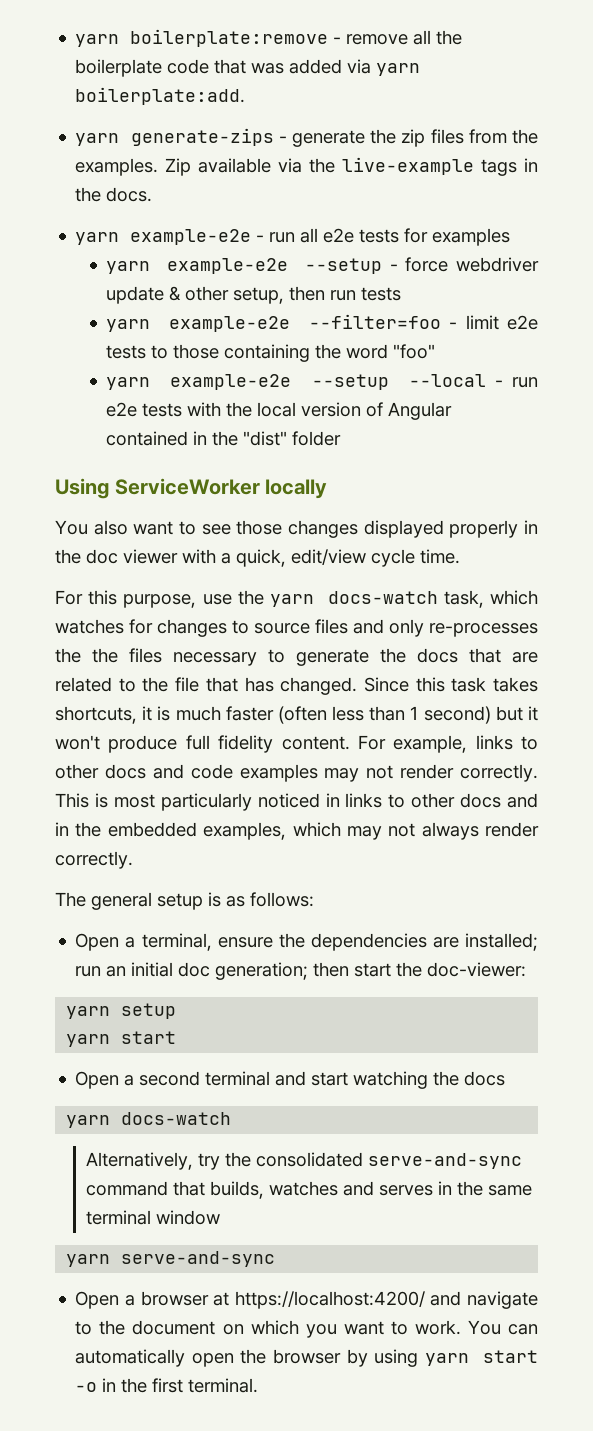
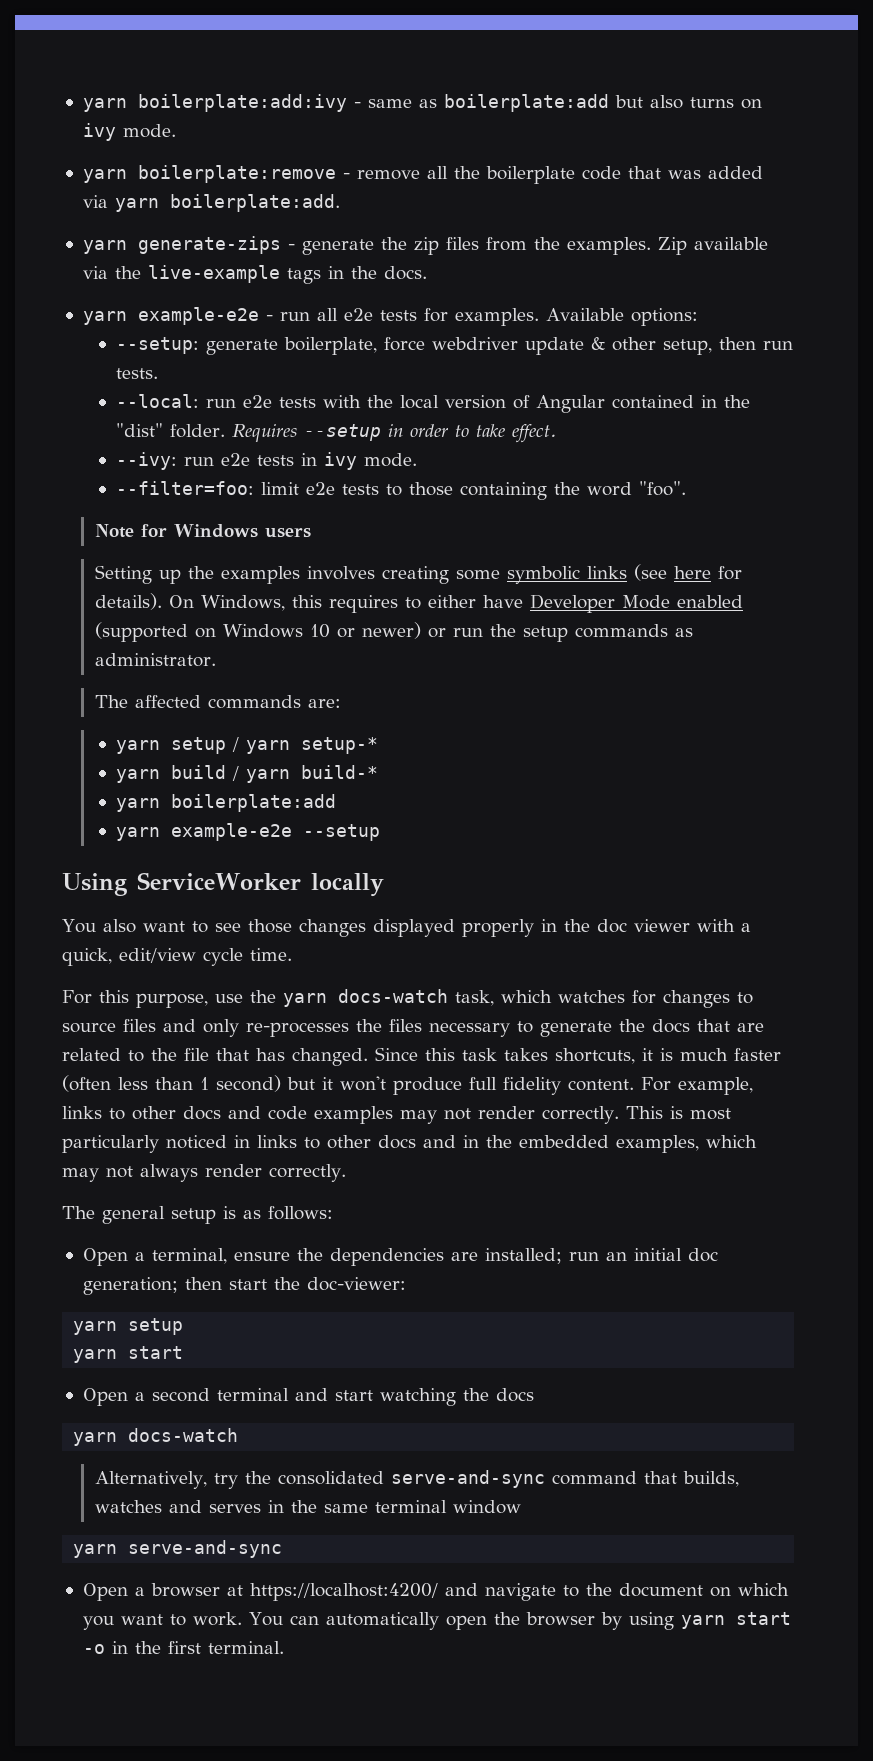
+ yarn boilerplate:add:ivy - same as boilerplate:add but also turns on ivy mode.
- yarn example-e2e - run all e2e tests for examples
- yarn example-e2e --setup - force webdriver update & other setup, then run tests
- yarn example-e2e --filter=foo - limit e2e tests to those containing the word "foo"
- yarn example-e2e --setup --local - run e2e tests with the local version of Angular contained in the "dist" folder
+ yarn example-e2e - run all e2e tests for examples. Available options:
+ --setup: generate boilerplate, force webdriver update & other setup, then run tests.
+ --local: run e2e tests with the local version of Angular contained in the "dist" folder. Requires --setup in order to take effect.
+ --ivy: run e2e tests in ivy mode.
+ --filter=foo: limit e2e tests to those containing the word "foo".
+ Note for Windows users
+ Setting up the examples involves creating some symbolic links (see here for details). On Windows, this requires to either have Developer Mode enabled (supported on Windows 10 or newer) or run the setup commands as administrator.
+ The affected commands are:
+ yarn setup / yarn setup-*
+ yarn build / yarn build-*
+ yarn boilerplate:add
+ yarn example-e2e --setup
- For this purpose, use the yarn docs-watch task, which watches for changes to source files and only re-processes the the files necessary to generate the docs that are related to the file that has changed.
+ For this purpose, use the yarn docs-watch task, which watches for changes to source files and only re-processes the files necessary to generate the docs that are related to the file that has changed.

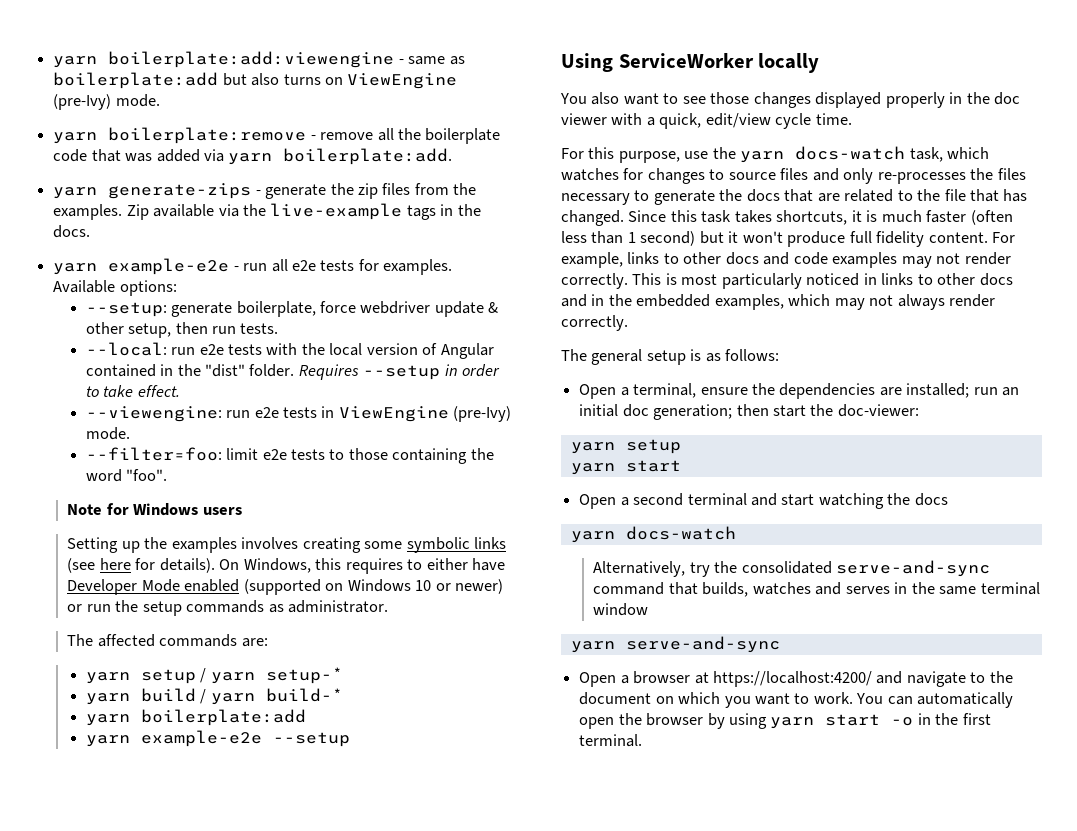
- yarn boilerplate:add:ivy - same as boilerplate:add but also turns on ivy mode.
+ yarn boilerplate:add:viewengine - same as boilerplate:add but also turns on ViewEngine (pre-Ivy) mode.
- --ivy: run e2e tests in ivy mode.
+ --viewengine: run e2e tests in ViewEngine (pre-Ivy) mode.

